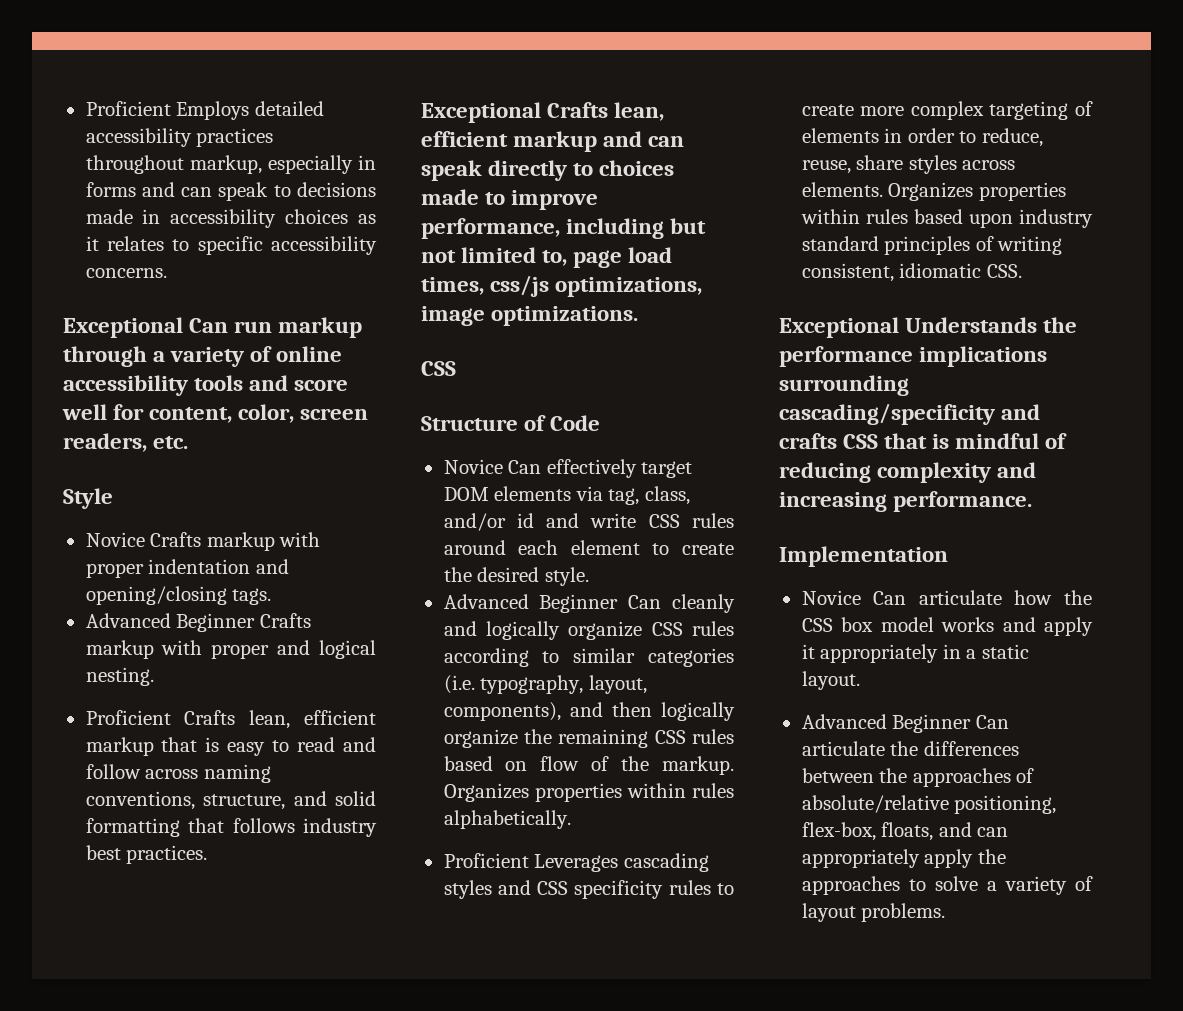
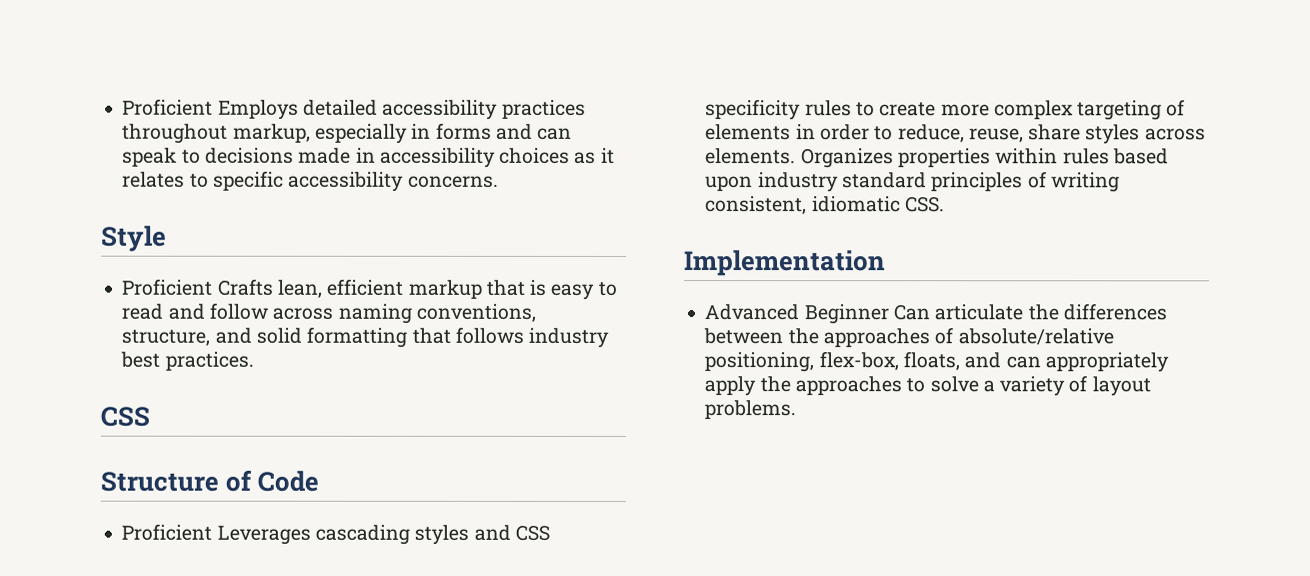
- Exceptional Can run markup through a variety of online accessibility tools and score well for content, color, screen readers, etc.
  Style
- Novice Crafts markup with proper indentation and opening/closing tags.
- Advanced Beginner Crafts markup with proper and logical nesting.
  Proficient Crafts lean, efficient markup that is easy to read and follow across naming conventions, structure, and solid formatting that follows industry best practices.
- Exceptional Crafts lean, efficient markup and can speak directly to choices made to improve performance, including but not limited to, page load times, css/js optimizations, image optimizations.
  CSS
  Structure of Code
- Novice Can effectively target DOM elements via tag, class, and/or id and write CSS rules around each element to create the desired style.
- Advanced Beginner Can cleanly and logically organize CSS rules according to similar categories (i.e. typography, layout, components), and then logically organize the remaining CSS rules based on flow of the markup. Organizes properties within rules alphabetically.
- Exceptional Understands the performance implications surrounding cascading/specificity and crafts CSS that is mindful of reducing complexity and increasing performance.
  Implementation
- Novice Can articulate how the CSS box model works and apply it appropriately in a static layout.

